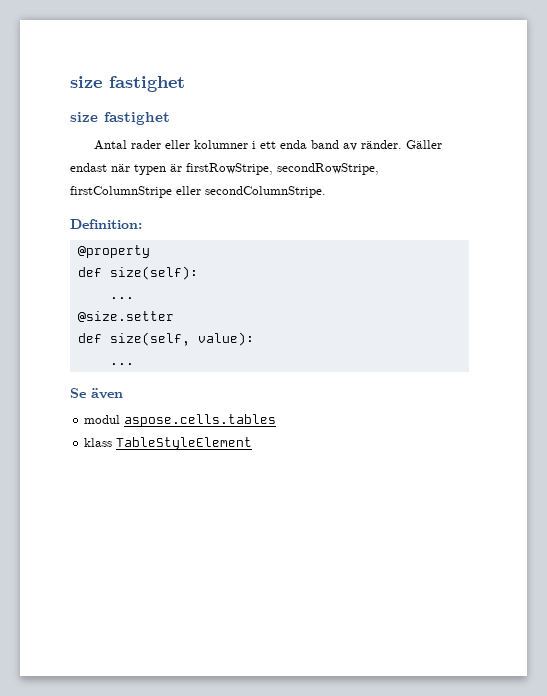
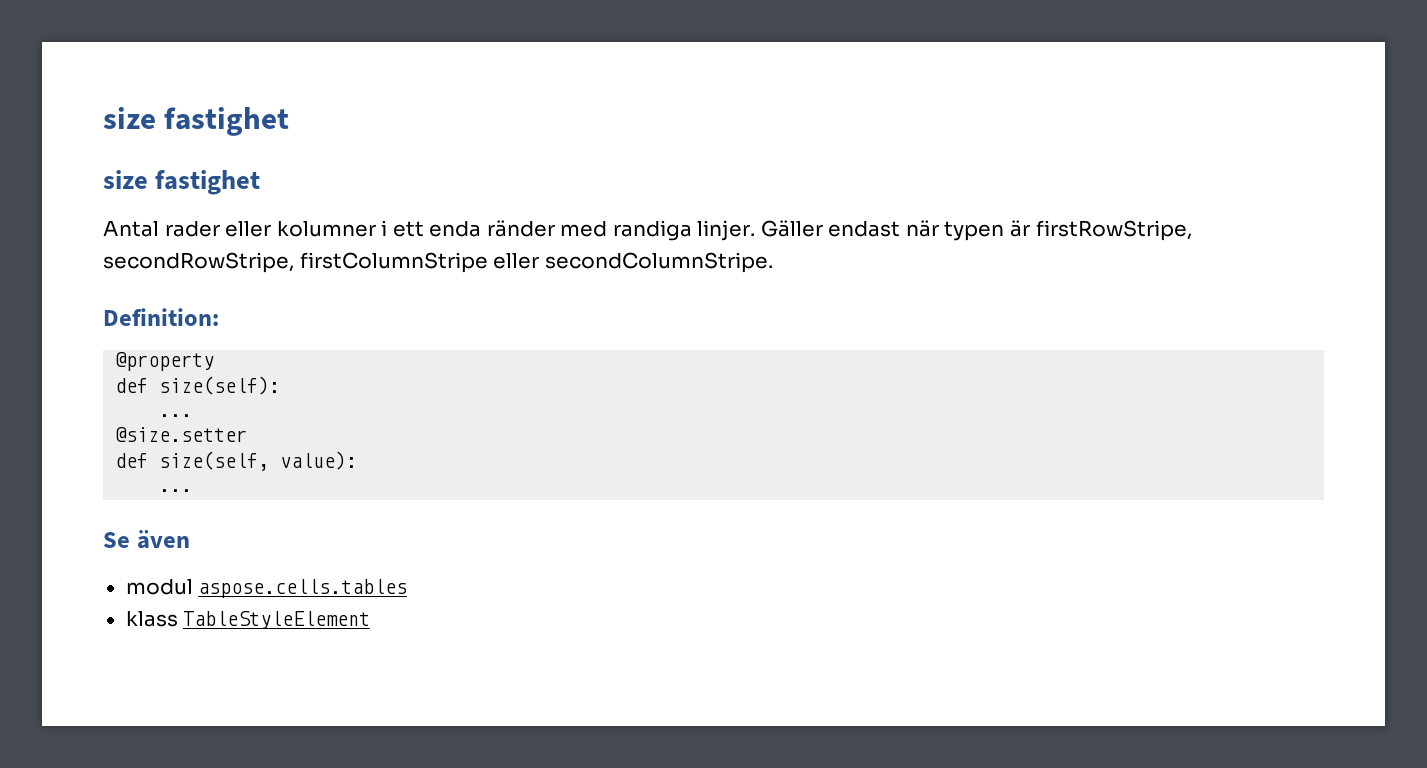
- Antal rader eller kolumner i ett enda band av ränder.
+ Antal rader eller kolumner i ett enda ränder med randiga linjer.

